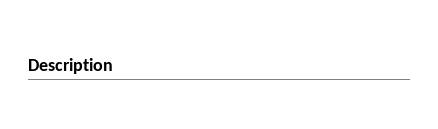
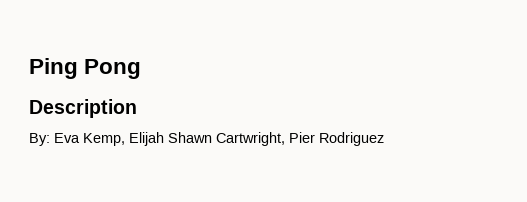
+ Ping Pong
+ By: Eva Kemp, Elijah Shawn Cartwright, Pier Rodriguez

